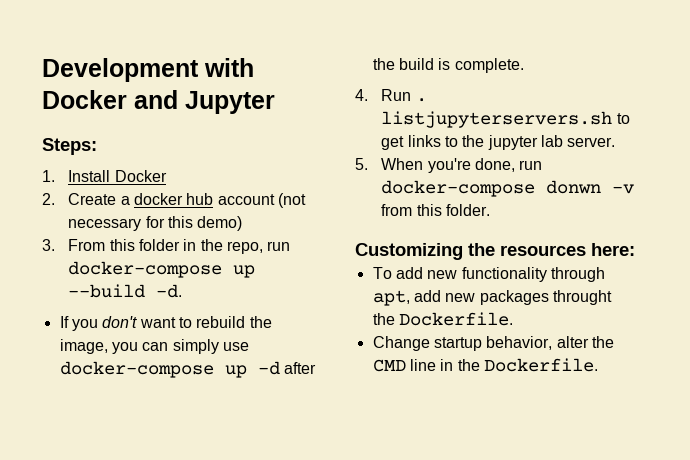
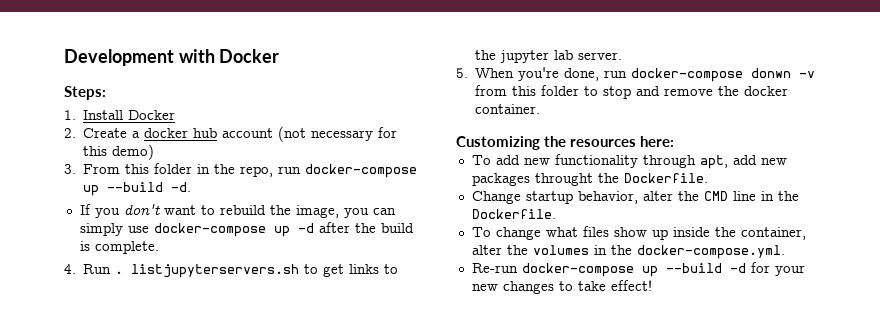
- Development with Docker and Jupyter
+ Development with Docker
- 5. When you're done, run docker-compose donwn -v from this folder.
+ 5. When you're done, run docker-compose donwn -v from this folder to stop and remove the docker container.
+ To change what files show up inside the container, alter the volumes in the docker-compose.yml.
+ Re-run docker-compose up --build -d for your new changes to take effect!

